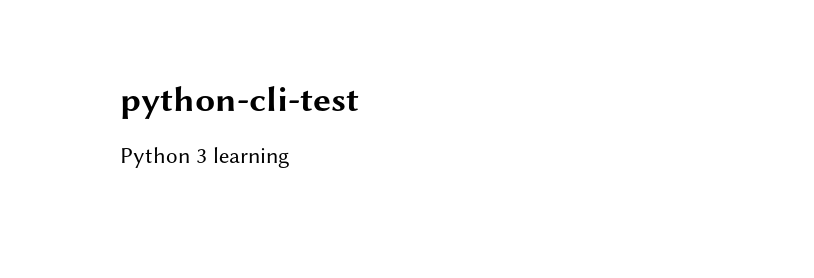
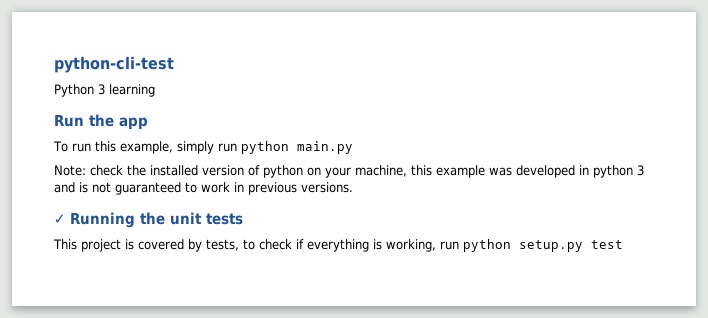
+ Run the app
+ To run this example, simply run python main.py
+ Note: check the installed version of python on your machine, this example was developed in python 3 and is not guaranteed to work in previous versions.
+ ✓ Running the unit tests
+ This project is covered by tests, to check if everything is working, run python setup.py test

